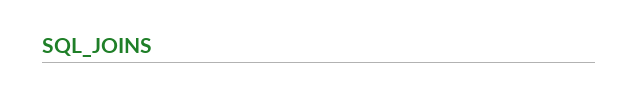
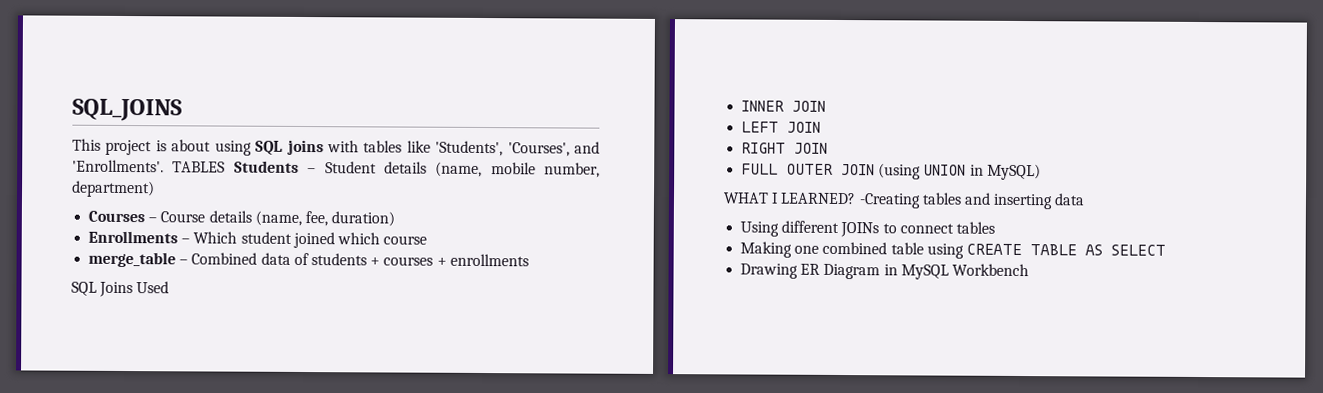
+ This project is about using SQL joins with tables like 'Students', 'Courses', and 'Enrollments'. TABLES Students – Student details (name, mobile number, department)
+ Courses – Course details (name, fee, duration)
+ Enrollments – Which student joined which course
+ merge_table – Combined data of students + courses + enrollments
+ SQL Joins Used
+ INNER JOIN
+ LEFT JOIN
+ RIGHT JOIN
+ FULL OUTER JOIN (using UNION in MySQL)
+ WHAT I LEARNED? -Creating tables and inserting data
+ Using different JOINs to connect tables
+ Making one combined table using CREATE TABLE AS SELECT
+ Drawing ER Diagram in MySQL Workbench

